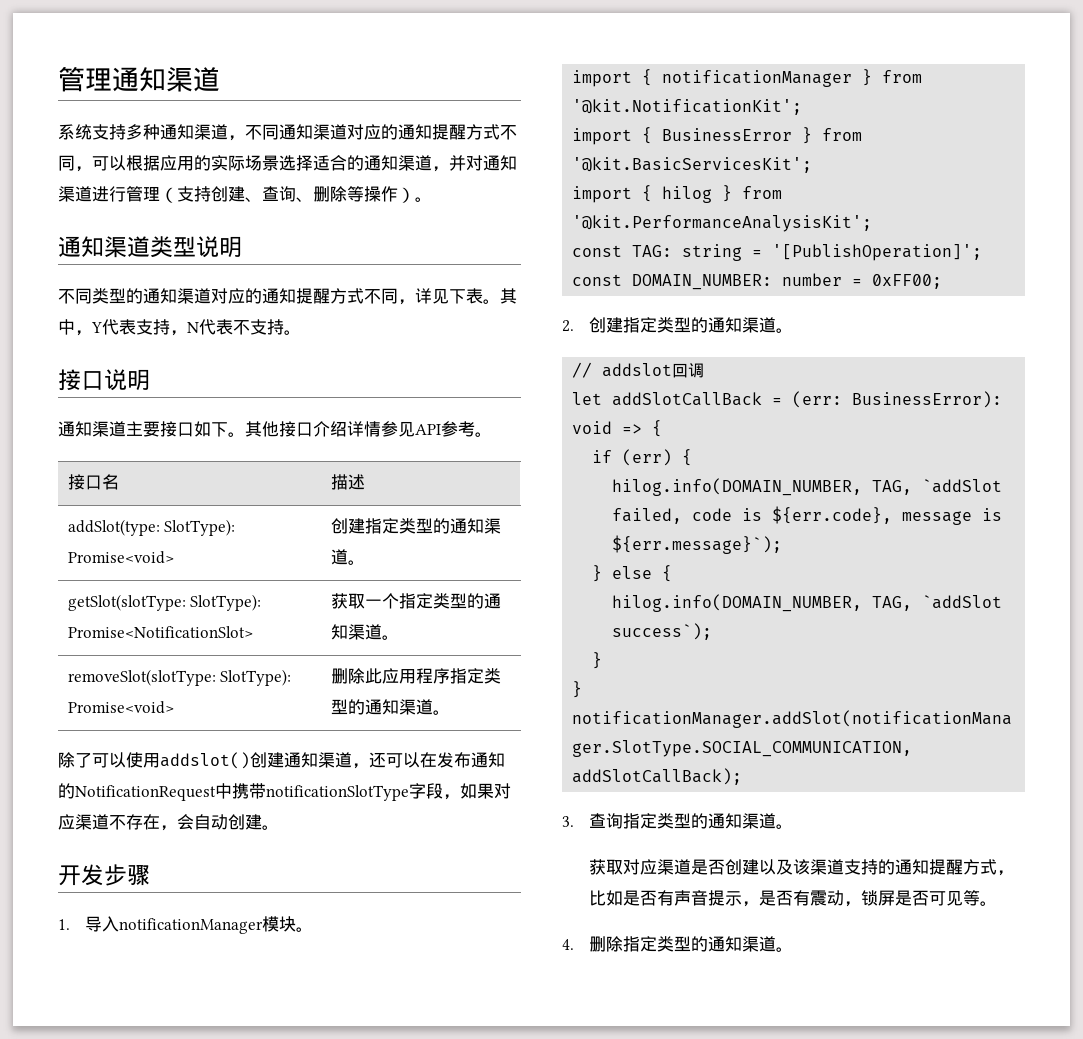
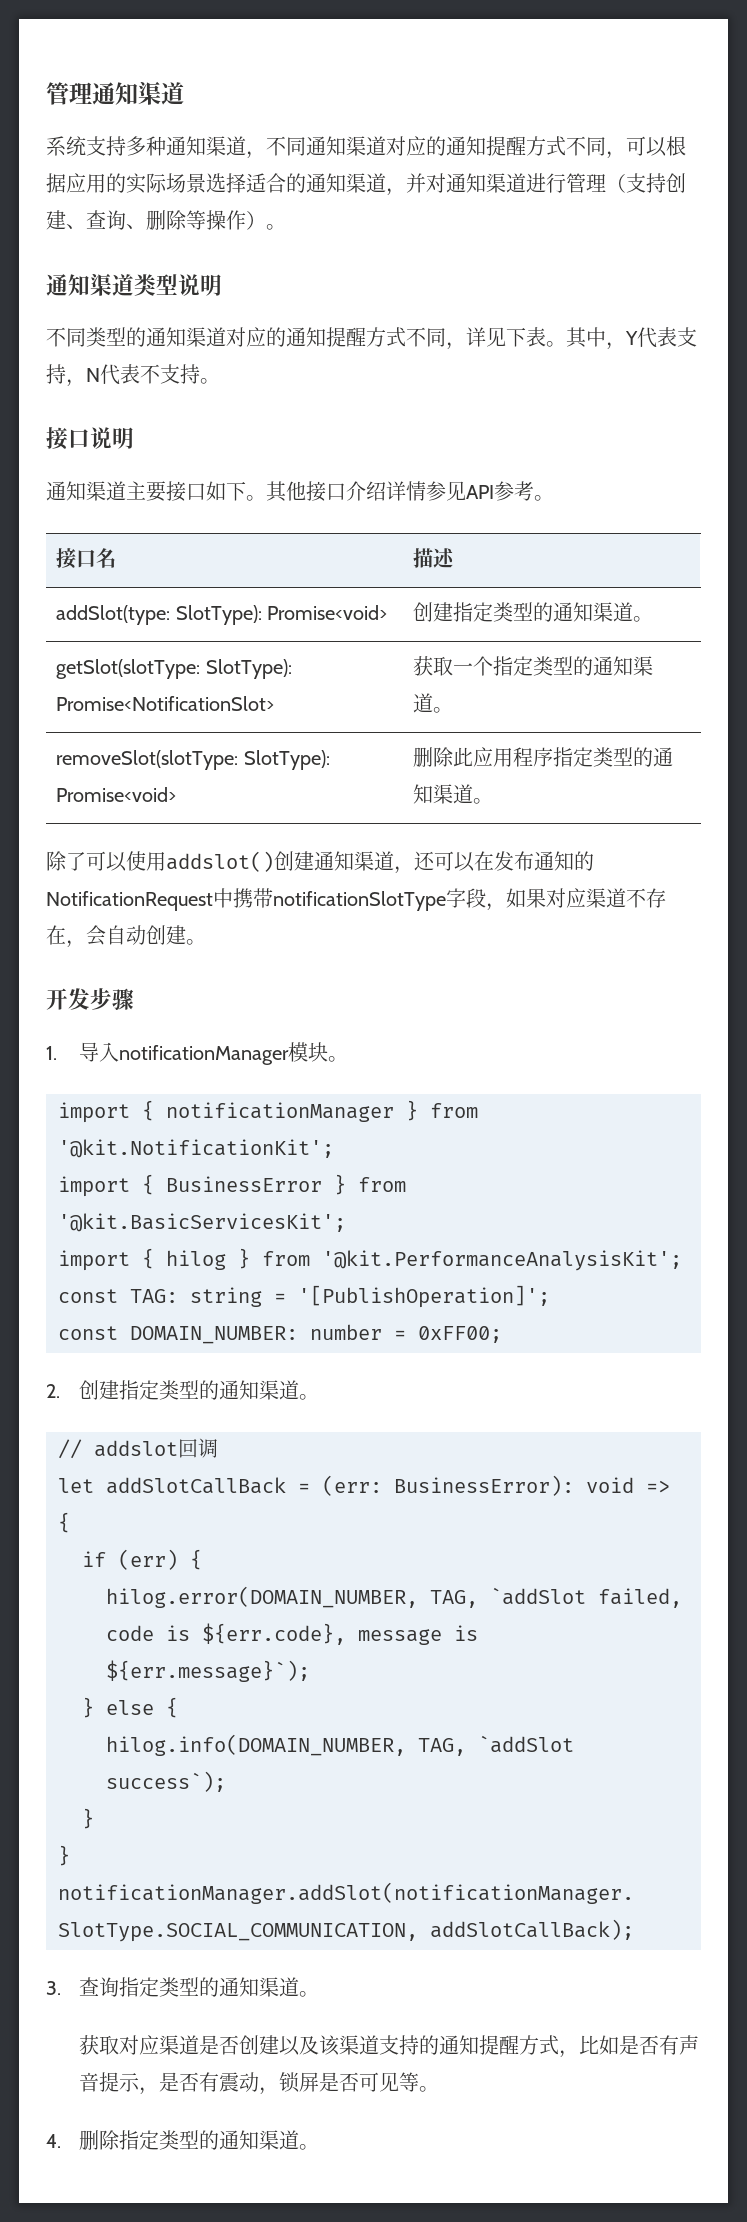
- hilog.info(DOMAIN_NUMBER, TAG, `addSlot failed, code is ${err.code}, message is ${err.message}`);
+ hilog.error(DOMAIN_NUMBER, TAG, `addSlot failed, code is ${err.code}, message is ${err.message}`);

